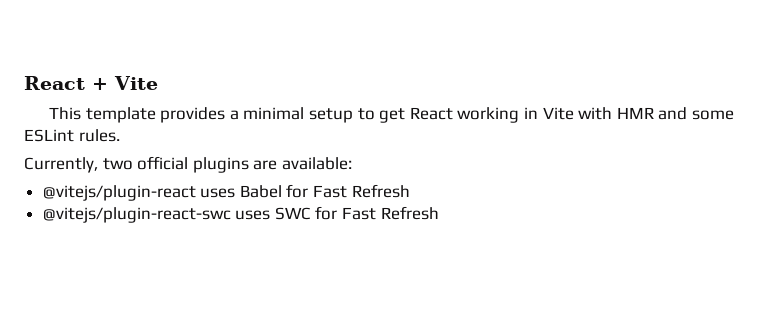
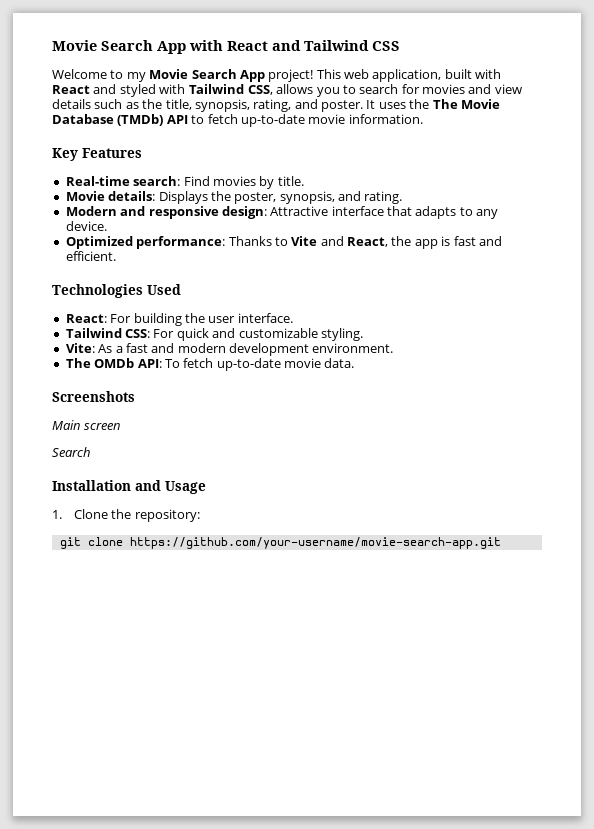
- React + Vite
- This template provides a minimal setup to get React working in Vite with HMR and some ESLint rules.
- Currently, two official plugins are available:
- @vitejs/plugin-react uses Babel for Fast Refresh
- @vitejs/plugin-react-swc uses SWC for Fast Refresh
+ Movie Search App with React and Tailwind CSS
+ Welcome to my Movie Search App project! This web application, built with React and styled with Tailwind CSS, allows you to search for movies and view details such as the title, synopsis, rating, and poster. It uses the The Movie Database (TMDb) API to fetch up-to-date movie information.
+ Key Features
+ Real-time search: Find movies by title.
+ Movie details: Displays the poster, synopsis, and rating.
+ Modern and responsive design: Attractive interface that adapts to any device.
+ Optimized performance: Thanks to Vite and React, the app is fast and efficient.
+ Technologies Used
+ React: For building the user interface.
+ Tailwind CSS: For quick and customizable styling.
+ Vite: As a fast and modern development environment.
+ The OMDb API: To fetch up-to-date movie data.
+ Screenshots
+ Main screen
+ Search
+ Installation and Usage
+ 1. Clone the repository:
+ git clone https://github.com/your-username/movie-search-app.git

